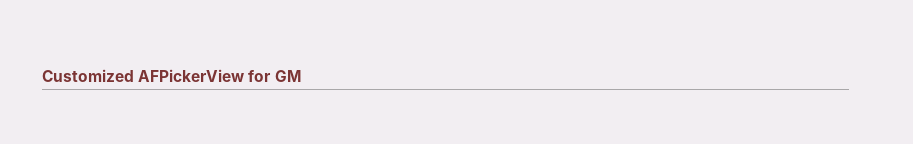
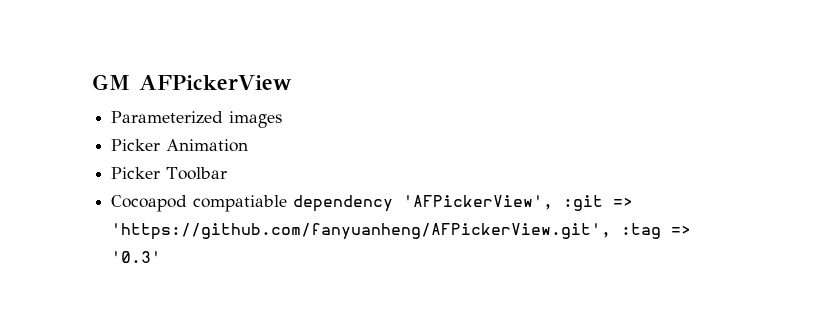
- Customized AFPickerView for GM
+ GM AFPickerView
+ Parameterized images
+ Picker Animation
+ Picker Toolbar
+ Cocoapod compatiable dependency 'AFPickerView', :git => 'https://github.com/fanyuanheng/AFPickerView.git', :tag => '0.3'

